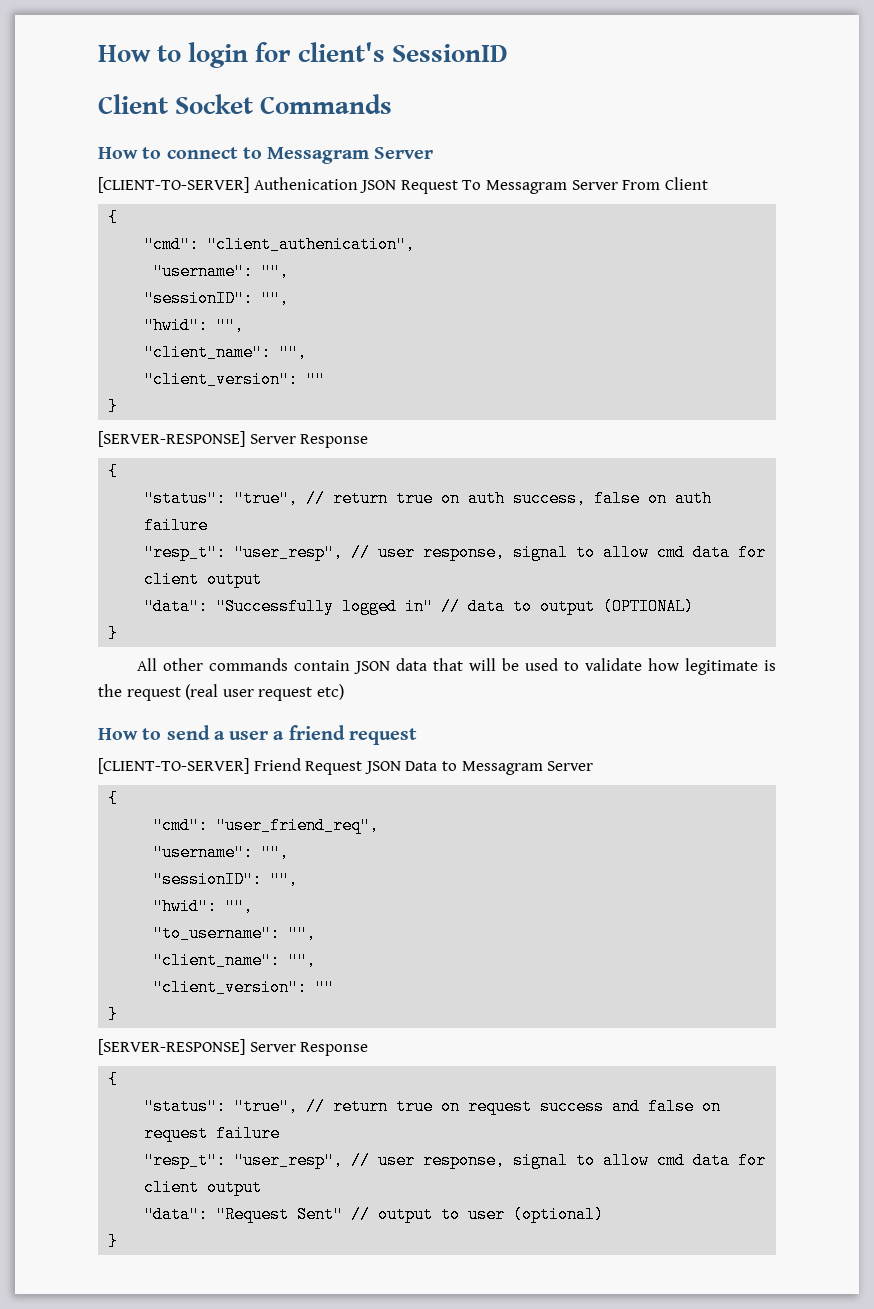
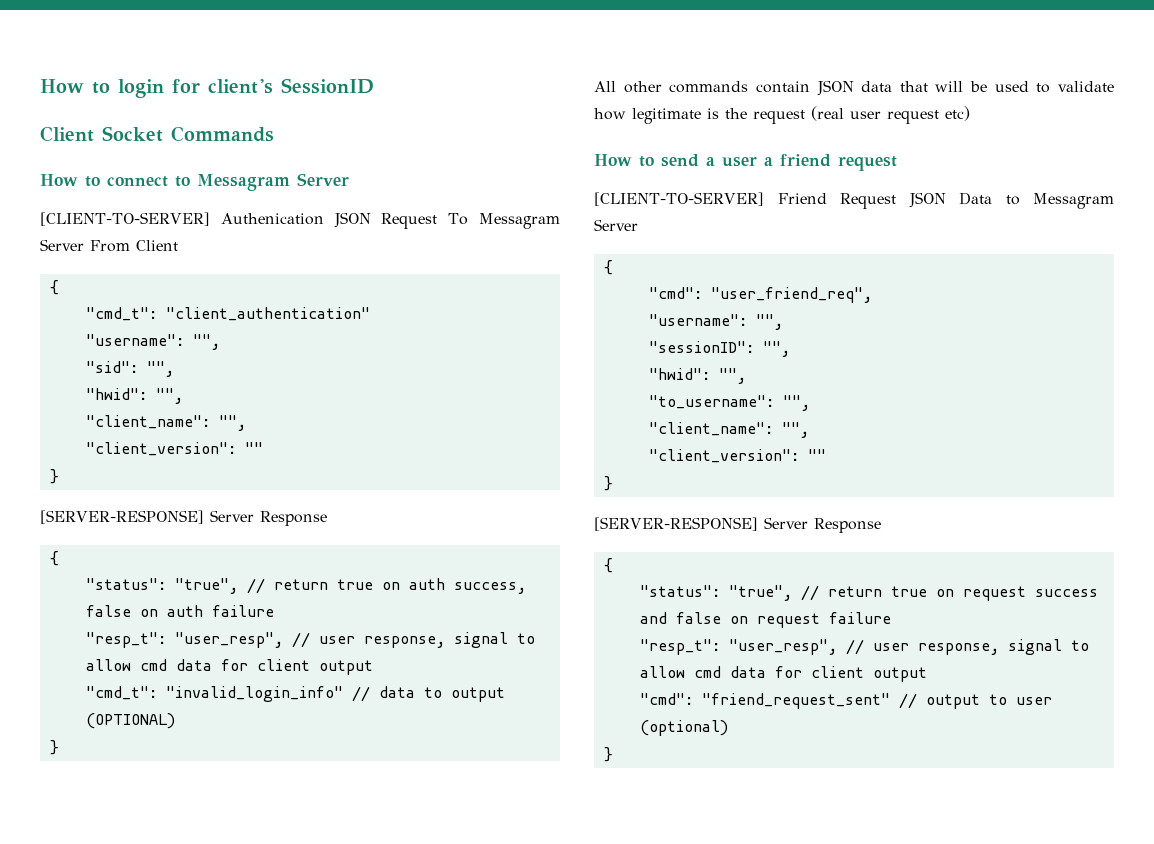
- "cmd": "client_authenication",
+ "cmd_t": "client_authentication"
  "username": "",
- "sessionID": "",
+ "sid": "",
- "data": "Successfully logged in" // data to output (OPTIONAL)
+ "cmd_t": "invalid_login_info" // data to output (OPTIONAL)
- "data": "Request Sent" // output to user (optional)
+ "cmd": "friend_request_sent" // output to user (optional)

